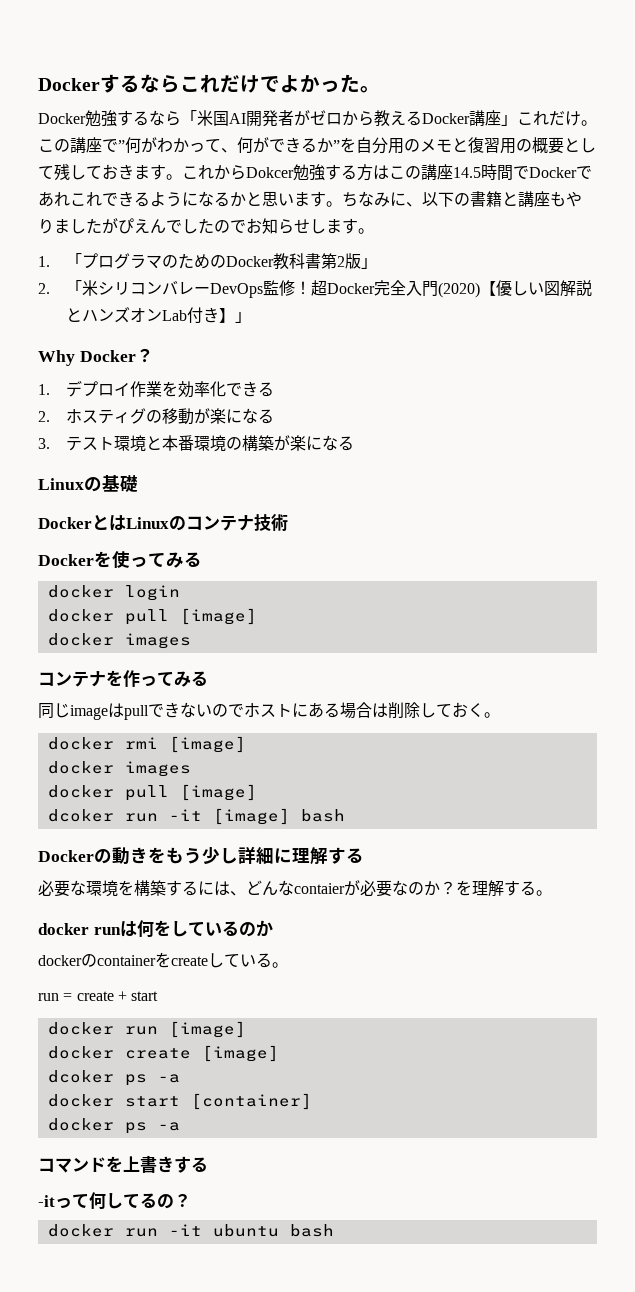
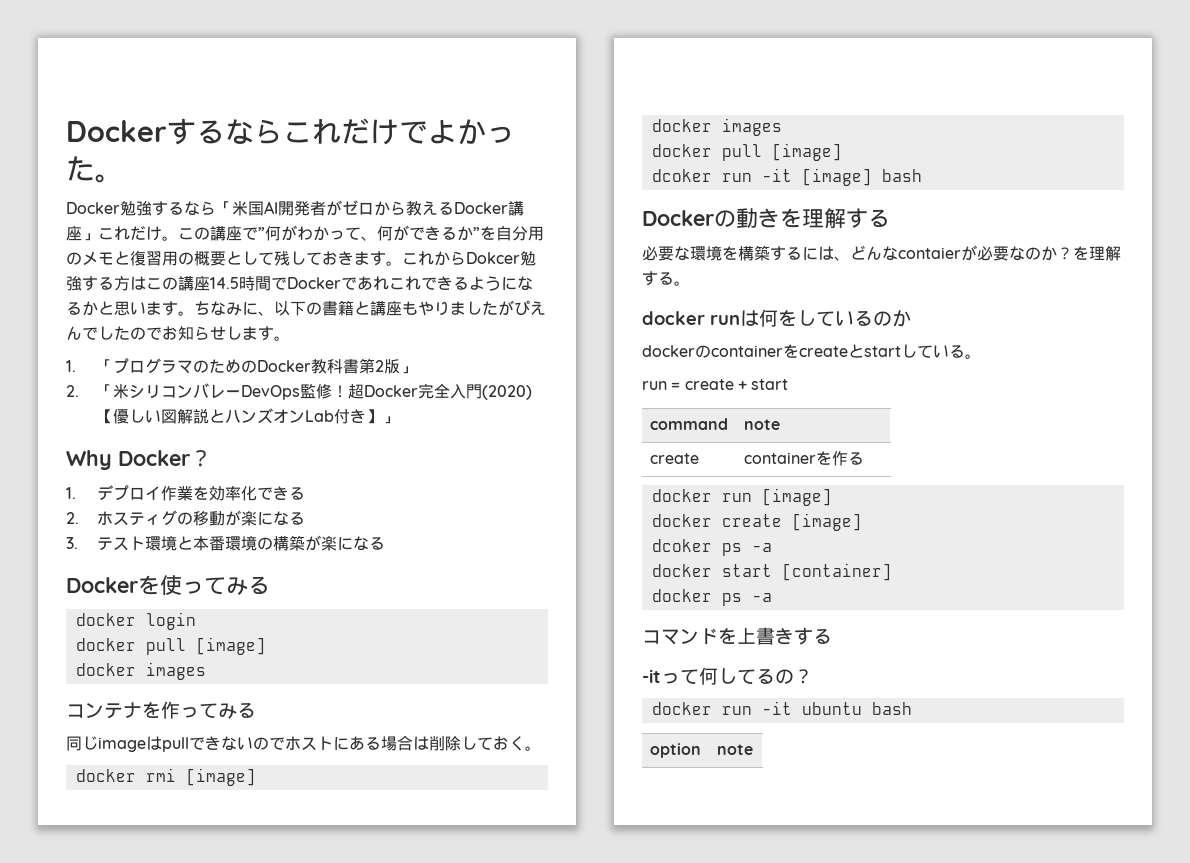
- Linuxの基礎
- DockerとはLinuxのコンテナ技術
- Dockerの動きをもう少し詳細に理解する
+ Dockerの動きを理解する
- dockerのcontainerをcreateしている。
+ dockerのcontainerをcreateとstartしている。
+ command | note
+ create | containerを作る
+ option | note

